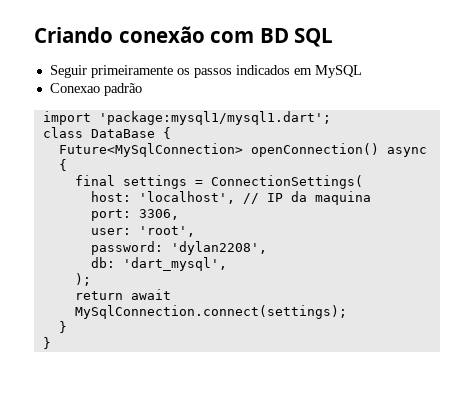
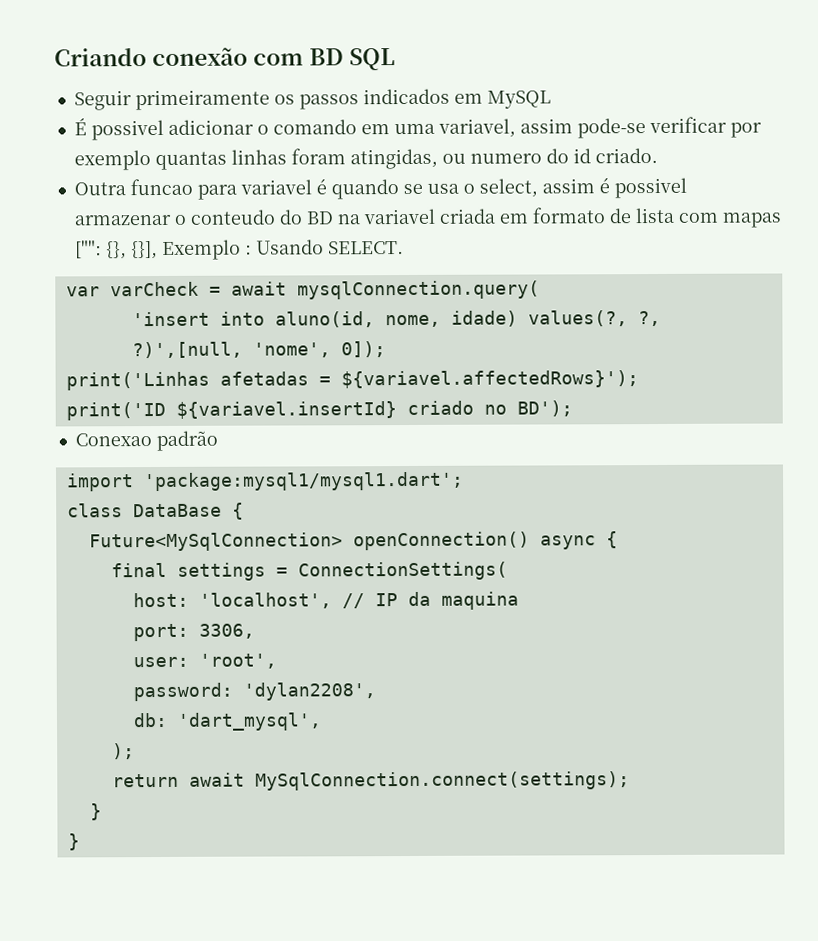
+ É possivel adicionar o comando em uma variavel, assim pode-se verificar por exemplo quantas linhas foram atingidas, ou numero do id criado.
+ Outra funcao para variavel é quando se usa o select, assim é possivel armazenar o conteudo do BD na variavel criada em formato de lista com mapas ["": {}, {}], Exemplo : Usando SELECT.
+ var varCheck = await mysqlConnection.query(
+ 'insert into aluno(id, nome, idade) values(?, ?, ?)',[null, 'nome', 0]);
+ print('Linhas afetadas = ${variavel.affectedRows}');
+ print('ID ${variavel.insertId} criado no BD');

